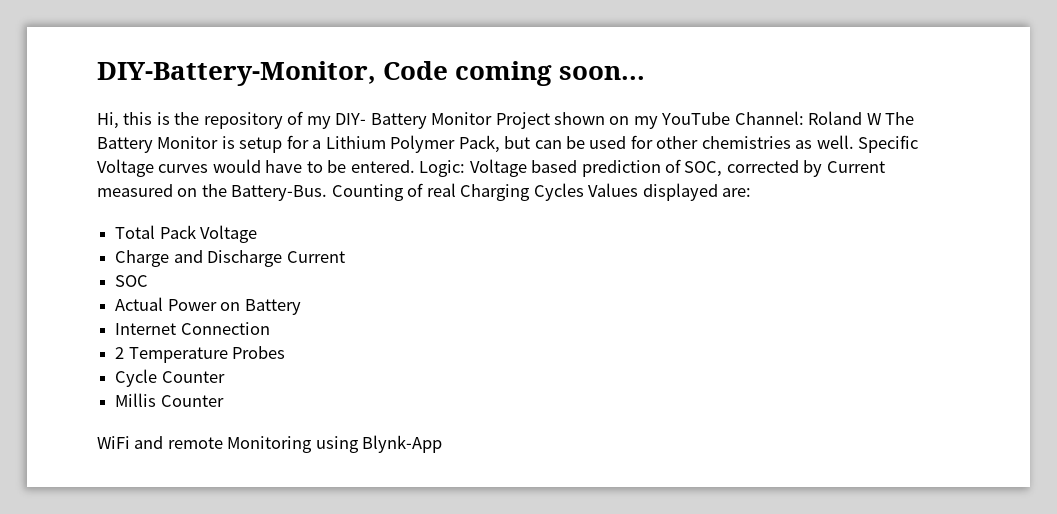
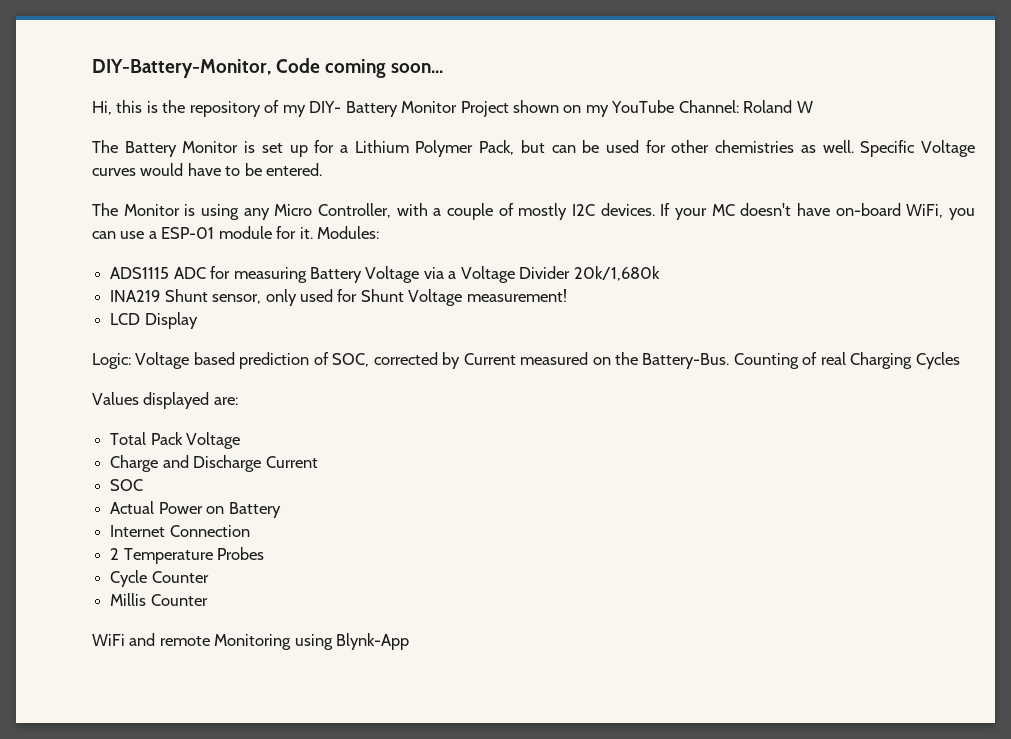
- Hi, this is the repository of my DIY- Battery Monitor Project shown on my YouTube Channel: Roland W The Battery Monitor is setup for a Lithium Polymer Pack, but can be used for other chemistries as well.
+ Hi, this is the repository of my DIY- Battery Monitor Project shown on my YouTube Channel: Roland W
+ The Battery Monitor is set up for a Lithium Polymer Pack, but can be used for other chemistries as well.
- Specific Voltage curves would have to be entered. Logic: Voltage based prediction of SOC, corrected by Current measured on the Battery-Bus.
+ Specific Voltage curves would have to be entered.
+ The Monitor is using any Micro Controller, with a couple of mostly I2C devices. If your MC doesn't have on-board WiFi, you can use a ESP-01 module for it. Modules:
+ ADS1115 ADC for measuring Battery Voltage via a Voltage Divider 20k/1,680k
+ INA219 Shunt sensor, only used for Shunt Voltage measurement!
+ LCD Display
+ Logic: Voltage based prediction of SOC, corrected by Current measured on the Battery-Bus.
- Counting of real Charging Cycles Values displayed are:
+ Counting of real Charging Cycles
+ Values displayed are:

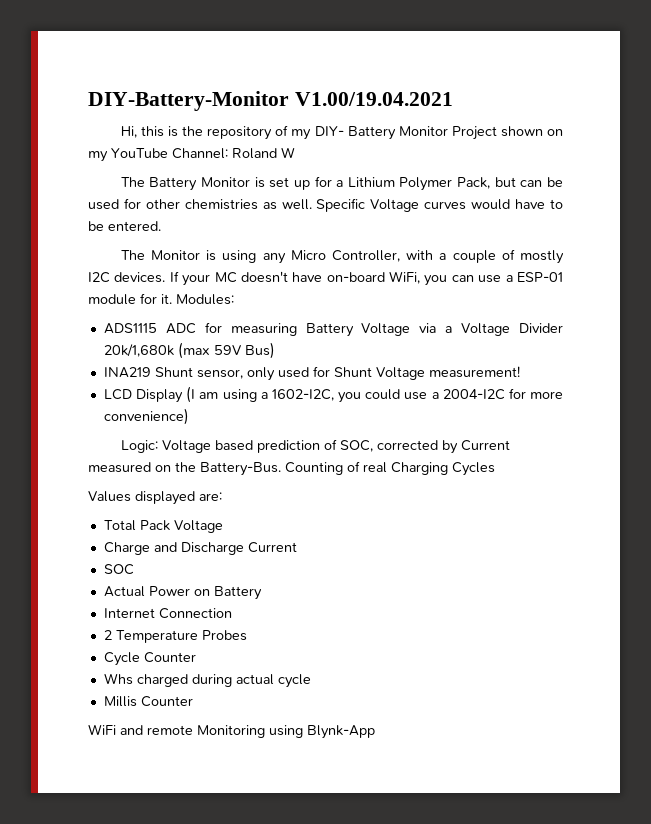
- DIY-Battery-Monitor, Code coming soon...
+ DIY-Battery-Monitor V1.00/19.04.2021
- ADS1115 ADC for measuring Battery Voltage via a Voltage Divider 20k/1,680k
+ ADS1115 ADC for measuring Battery Voltage via a Voltage Divider 20k/1,680k (max 59V Bus)
- LCD Display
+ LCD Display (I am using a 1602-I2C, you could use a 2004-I2C for more convenience)
+ Whs charged during actual cycle

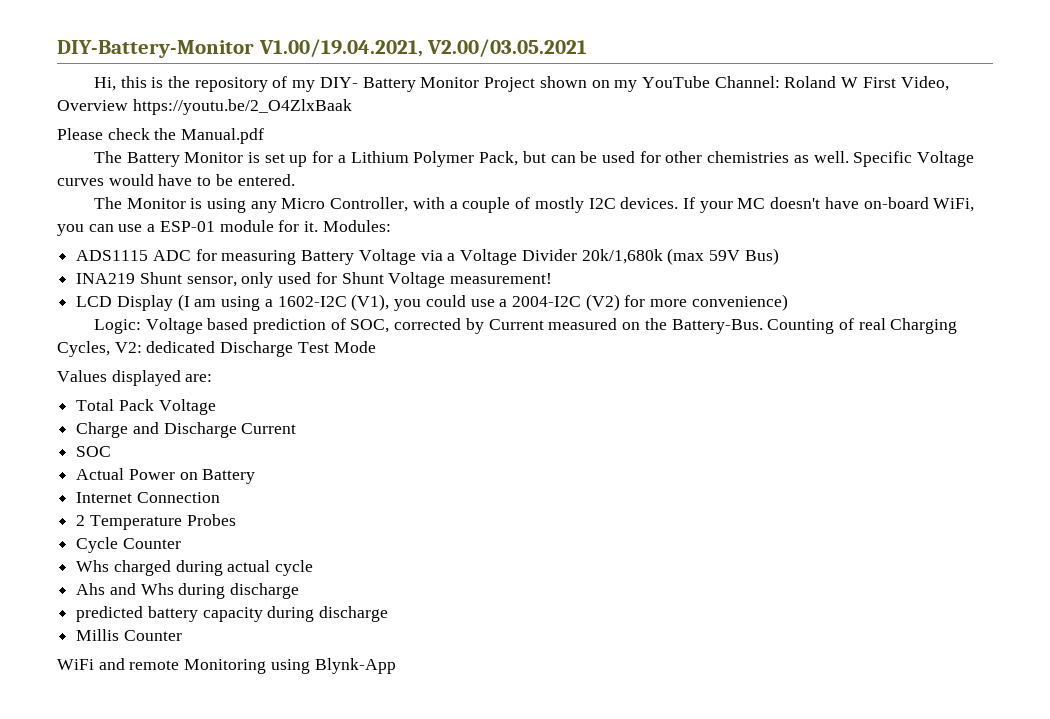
- DIY-Battery-Monitor V1.00/19.04.2021
+ DIY-Battery-Monitor V1.00/19.04.2021, V2.00/03.05.2021
- Hi, this is the repository of my DIY- Battery Monitor Project shown on my YouTube Channel: Roland W
+ Hi, this is the repository of my DIY- Battery Monitor Project shown on my YouTube Channel: Roland W First Video, Overview https://youtu.be/2_O4ZlxBaak
+ Please check the Manual.pdf
- LCD Display (I am using a 1602-I2C, you could use a 2004-I2C for more convenience)
+ LCD Display (I am using a 1602-I2C (V1), you could use a 2004-I2C (V2) for more convenience)
- Counting of real Charging Cycles
+ Counting of real Charging Cycles, V2: dedicated Discharge Test Mode
+ Ahs and Whs during discharge
+ predicted battery capacity during discharge

